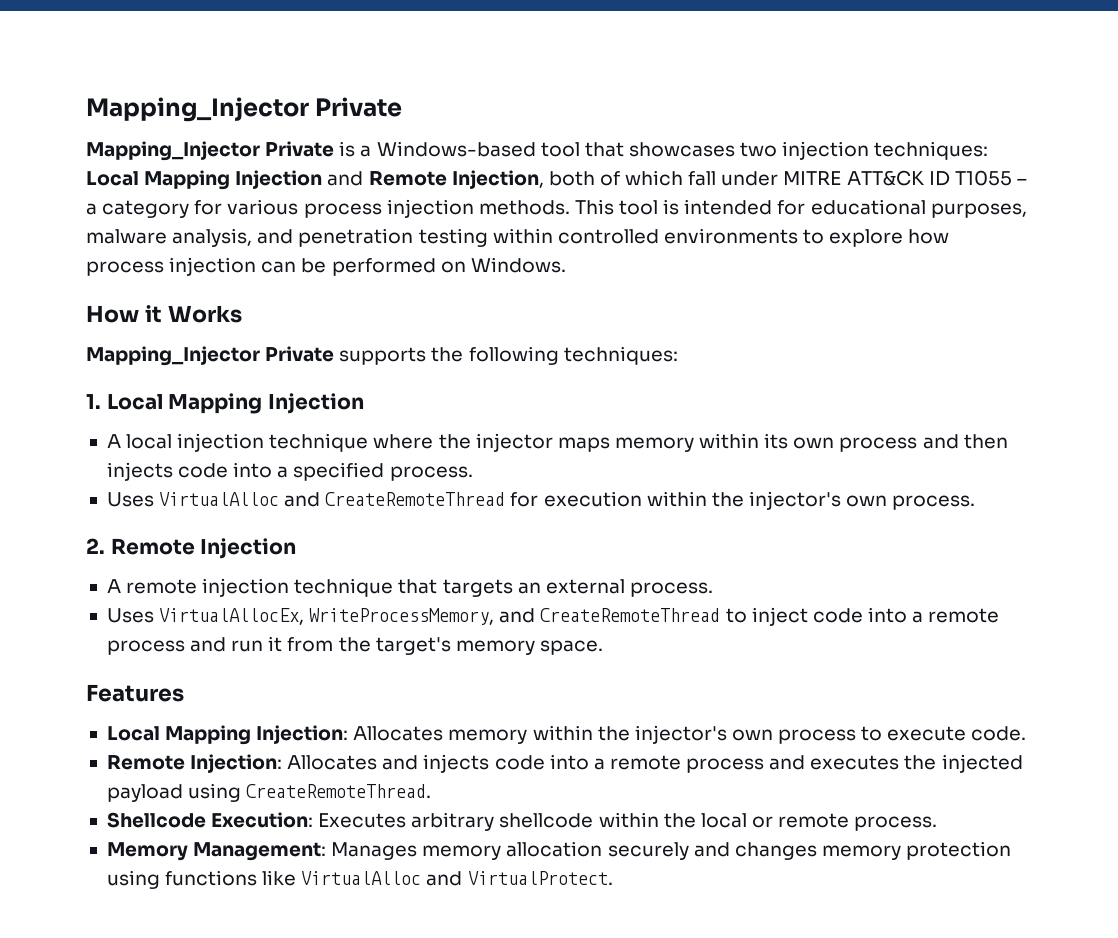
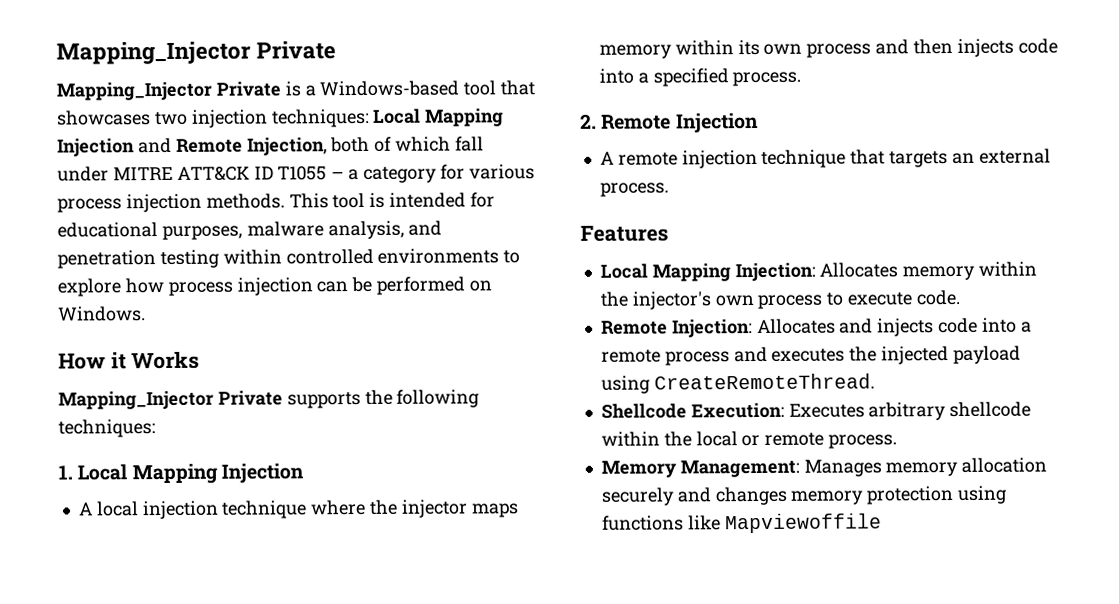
- Uses VirtualAlloc and CreateRemoteThread for execution within the injector's own process.
- Uses VirtualAllocEx, WriteProcessMemory, and CreateRemoteThread to inject code into a remote process and run it from the target's memory space.
- Memory Management: Manages memory allocation securely and changes memory protection using functions like VirtualAlloc and VirtualProtect.
+ Memory Management: Manages memory allocation securely and changes memory protection using functions like Mapviewoffile

